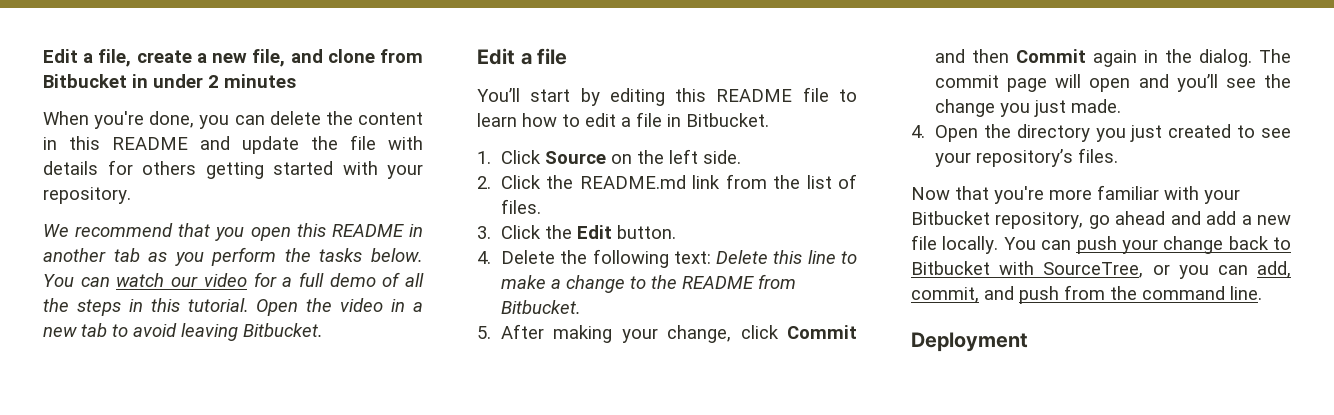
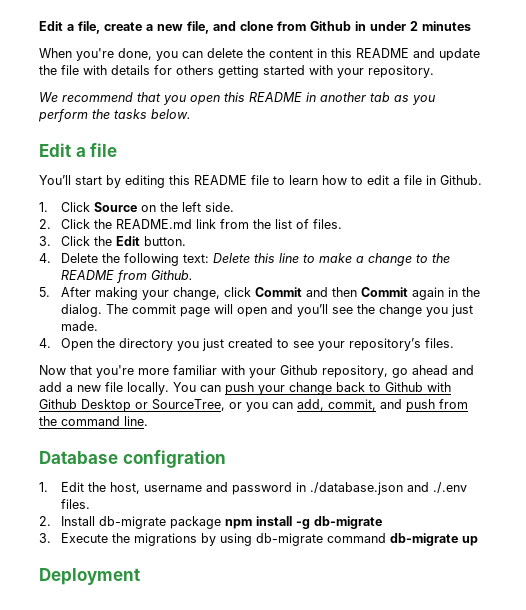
- Edit a file, create a new file, and clone from Bitbucket in under 2 minutes
+ Edit a file, create a new file, and clone from Github in under 2 minutes
- You can watch our video for a full demo of all the steps in this tutorial. Open the video in a new tab to avoid leaving Bitbucket.
- You’ll start by editing this README file to learn how to edit a file in Bitbucket.
+ You’ll start by editing this README file to learn how to edit a file in Github.
- 4. Delete the following text: Delete this line to make a change to the README from Bitbucket.
+ 4. Delete the following text: Delete this line to make a change to the README from Github.
- Now that you're more familiar with your Bitbucket repository, go ahead and add a new file locally.
+ Now that you're more familiar with your Github repository, go ahead and add a new file locally.
- You can push your change back to Bitbucket with SourceTree, or you can add, commit, and push from the command line.
+ You can push your change back to Github with Github Desktop or SourceTree, or you can add, commit, and push from the command line.
+ Database configration
+ 1. Edit the host, username and password in ./database.json and ./.env files.
+ 2. Install db-migrate package npm install -g db-migrate
+ 3. Execute the migrations by using db-migrate command db-migrate up

